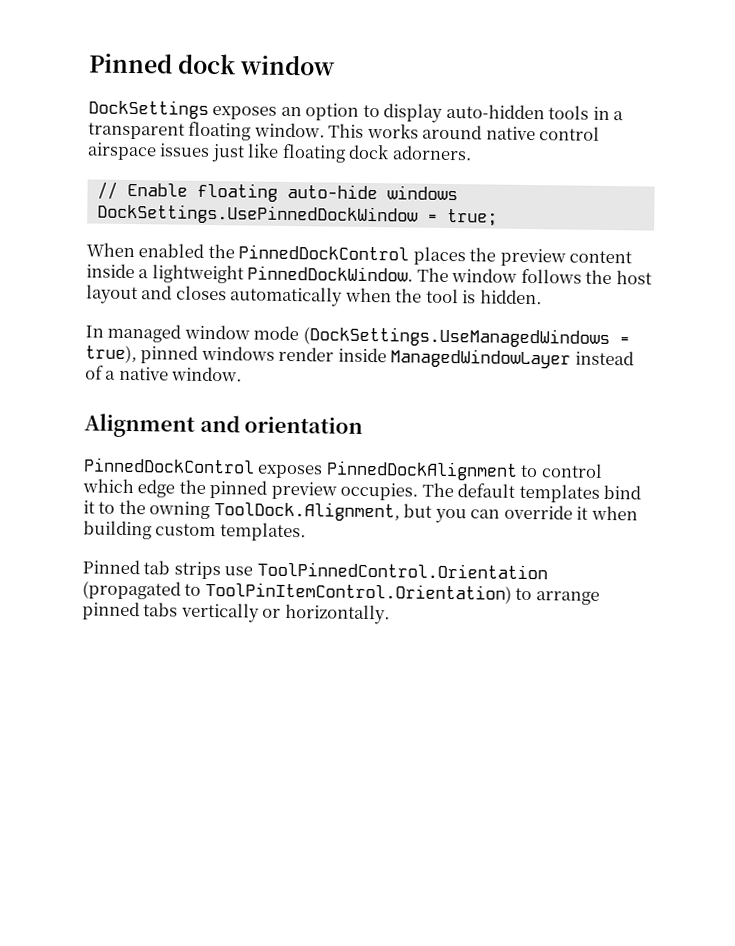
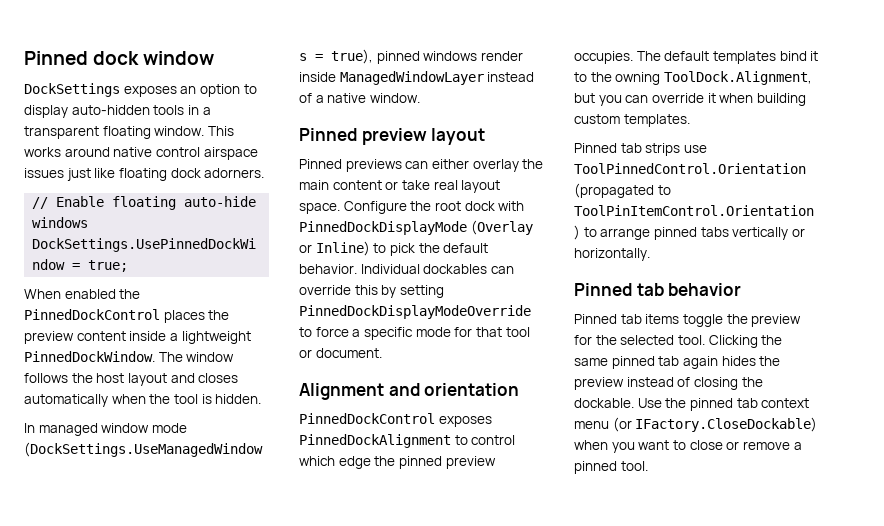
+ Pinned preview layout
+ Pinned previews can either overlay the main content or take real layout space. Configure the root dock with PinnedDockDisplayMode (Overlay or Inline) to pick the default behavior. Individual dockables can override this by setting PinnedDockDisplayModeOverride to force a specific mode for that tool or document.
+ Pinned tab behavior
+ Pinned tab items toggle the preview for the selected tool. Clicking the same pinned tab again hides the preview instead of closing the dockable. Use the pinned tab context menu (or IFactory.CloseDockable) when you want to close or remove a pinned tool.

